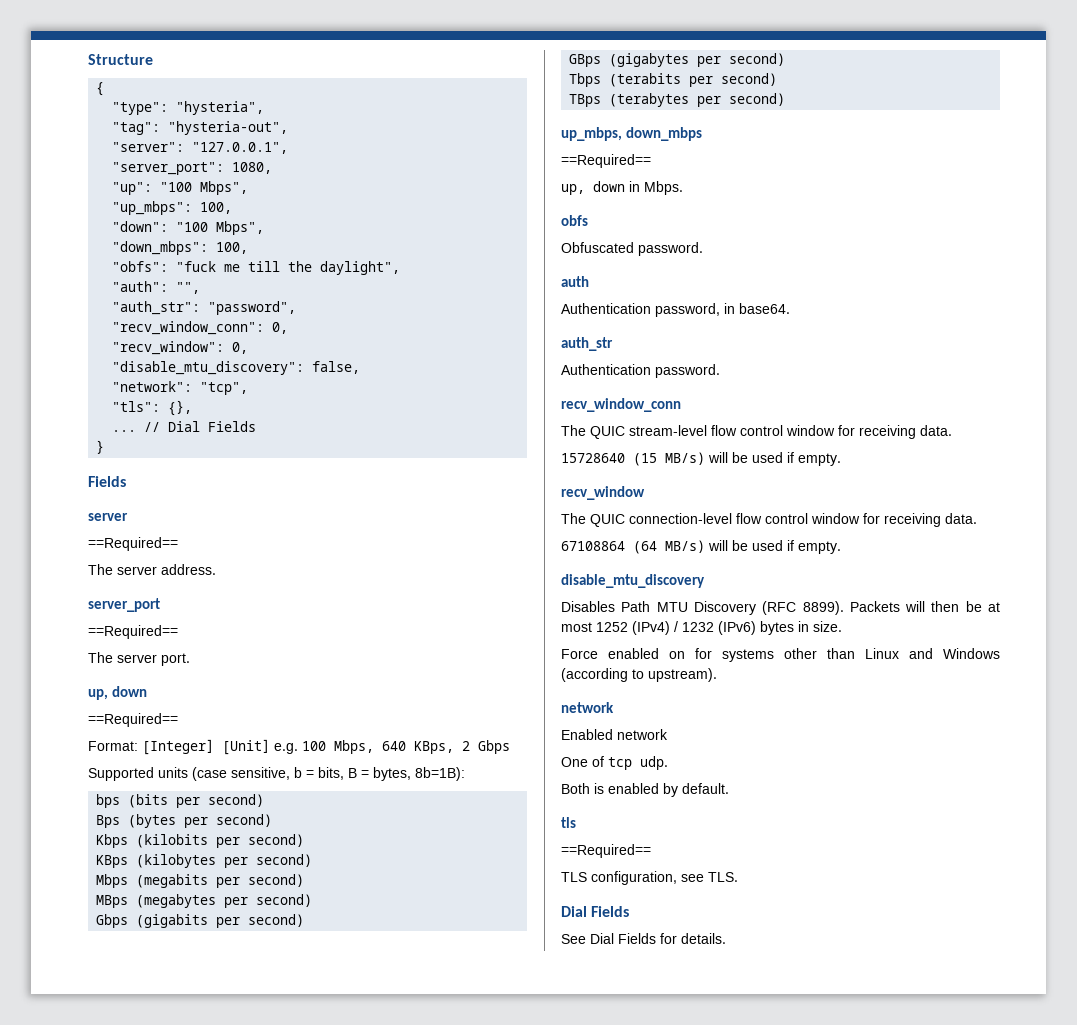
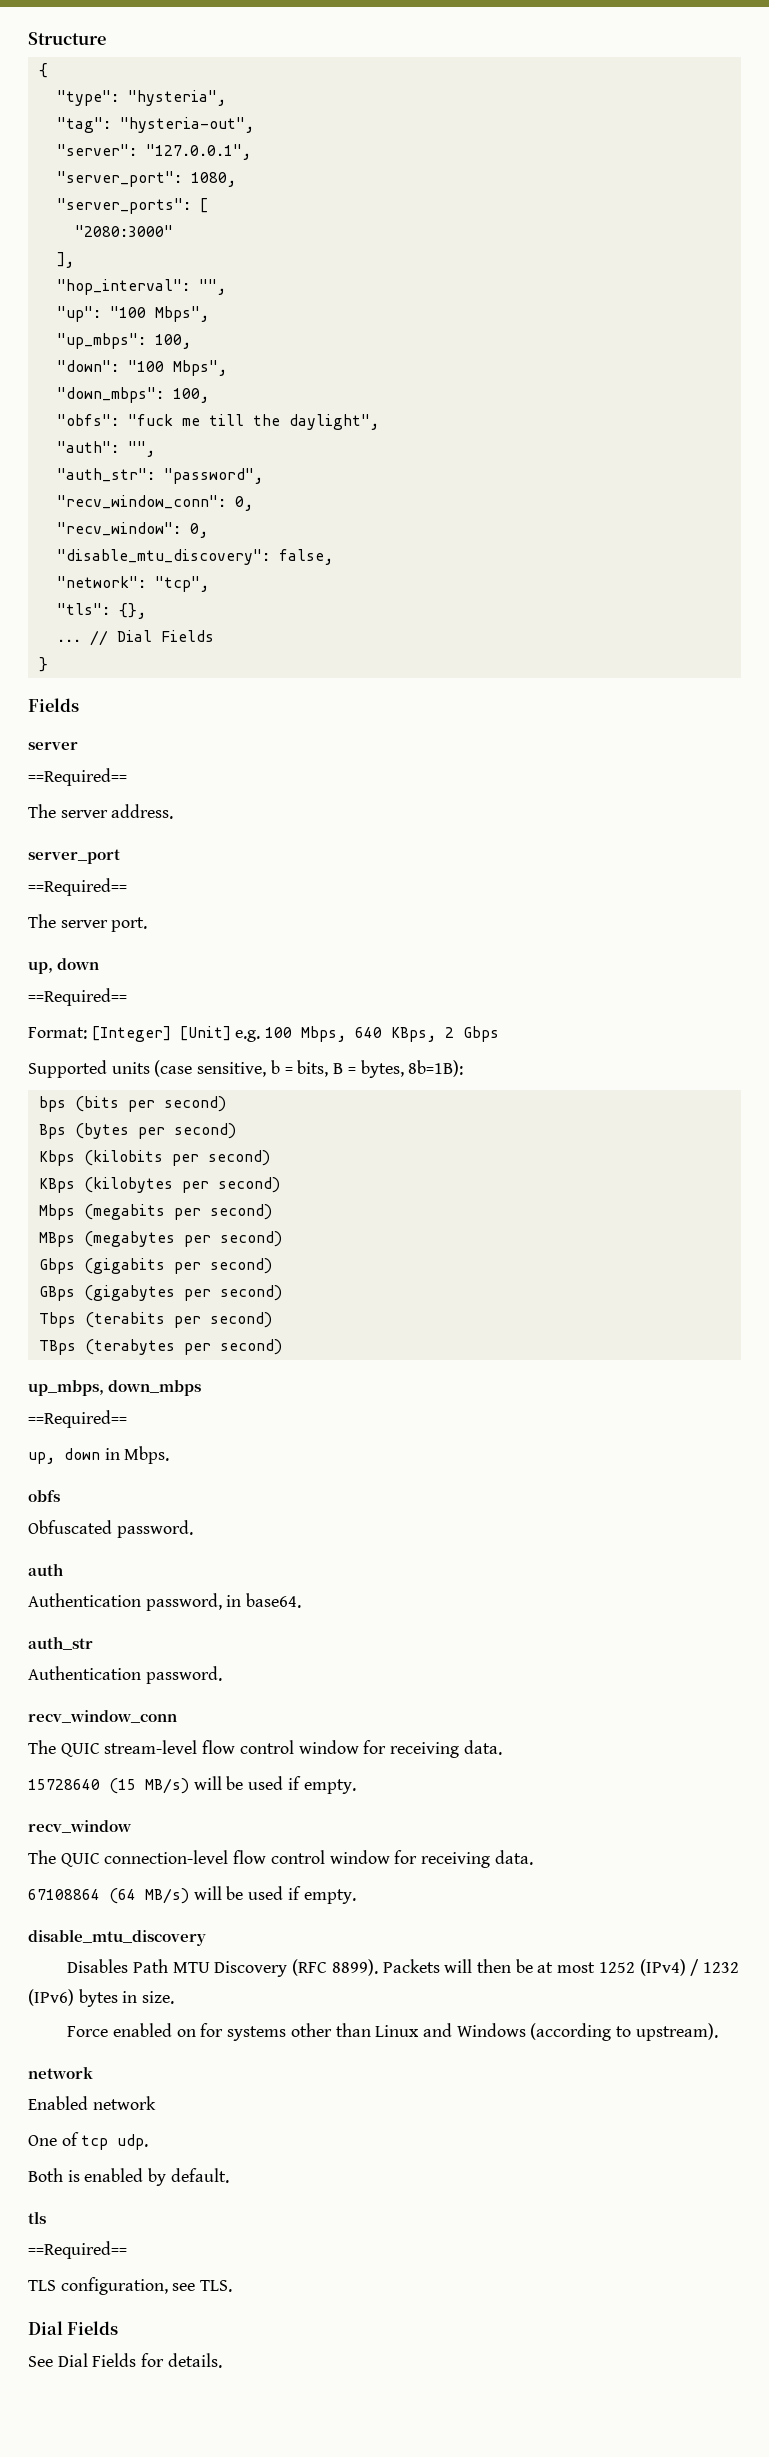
+ "server_ports": [
+ "2080:3000"
+ ],
+ "hop_interval": "",

